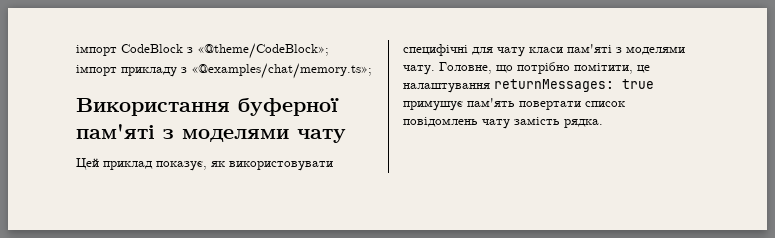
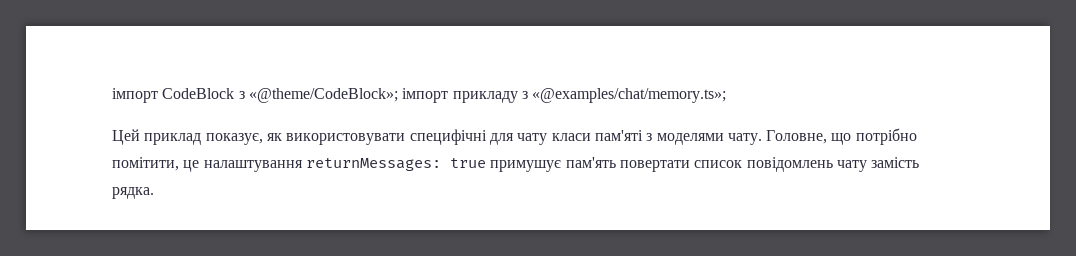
- Використання буферної пам'яті з моделями чату

